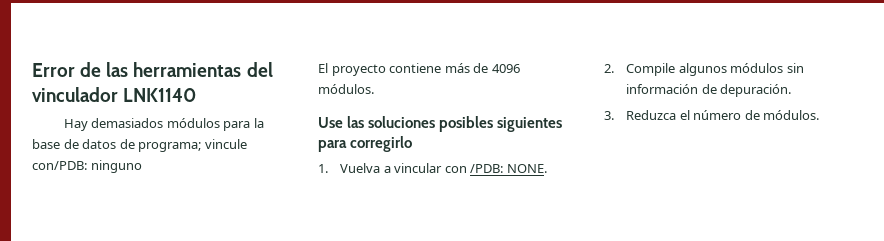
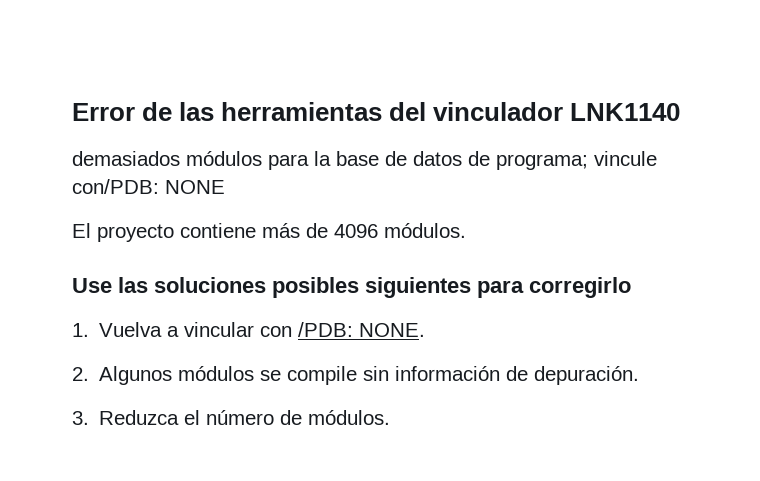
- Hay demasiados módulos para la base de datos de programa; vincule con/PDB: ninguno
+ demasiados módulos para la base de datos de programa; vincule con/PDB: NONE
- 2. Compile algunos módulos sin información de depuración.
+ 2. Algunos módulos se compile sin información de depuración.

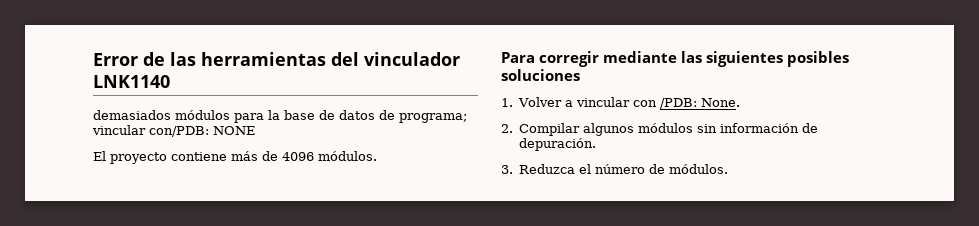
- demasiados módulos para la base de datos de programa; vincule con/PDB: NONE
+ demasiados módulos para la base de datos de programa; vincular con/PDB: NONE
- Use las soluciones posibles siguientes para corregirlo
+ Para corregir mediante las siguientes posibles soluciones
- 1. Vuelva a vincular con /PDB: NONE.
+ 1. Volver a vincular con /PDB: None.
- 2. Algunos módulos se compile sin información de depuración.
+ 2. Compilar algunos módulos sin información de depuración.

